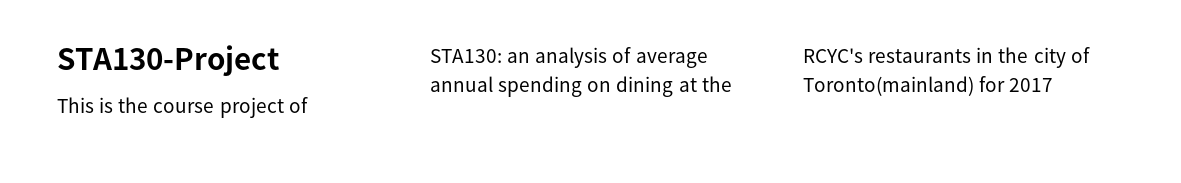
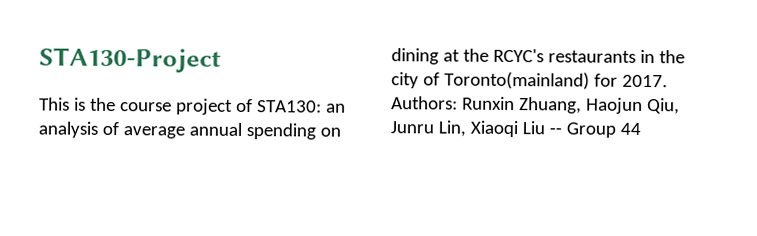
- This is the course project of STA130: an analysis of average annual spending on dining at the RCYC's restaurants in the city of Toronto(mainland) for 2017
+ This is the course project of STA130: an analysis of average annual spending on dining at the RCYC's restaurants in the city of Toronto(mainland) for 2017. Authors: Runxin Zhuang, Haojun Qiu, Junru Lin, Xiaoqi Liu -- Group 44

